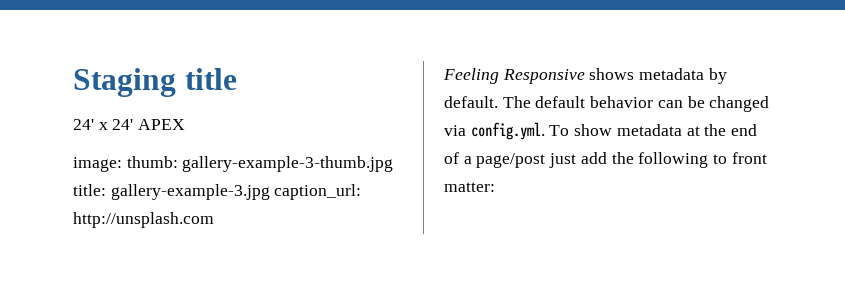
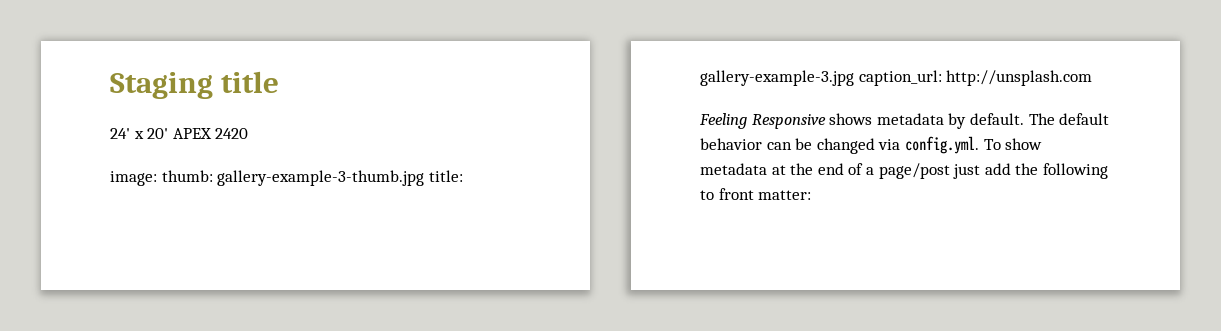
- 24' x 24' APEX
+ 24' x 20' APEX 2420

